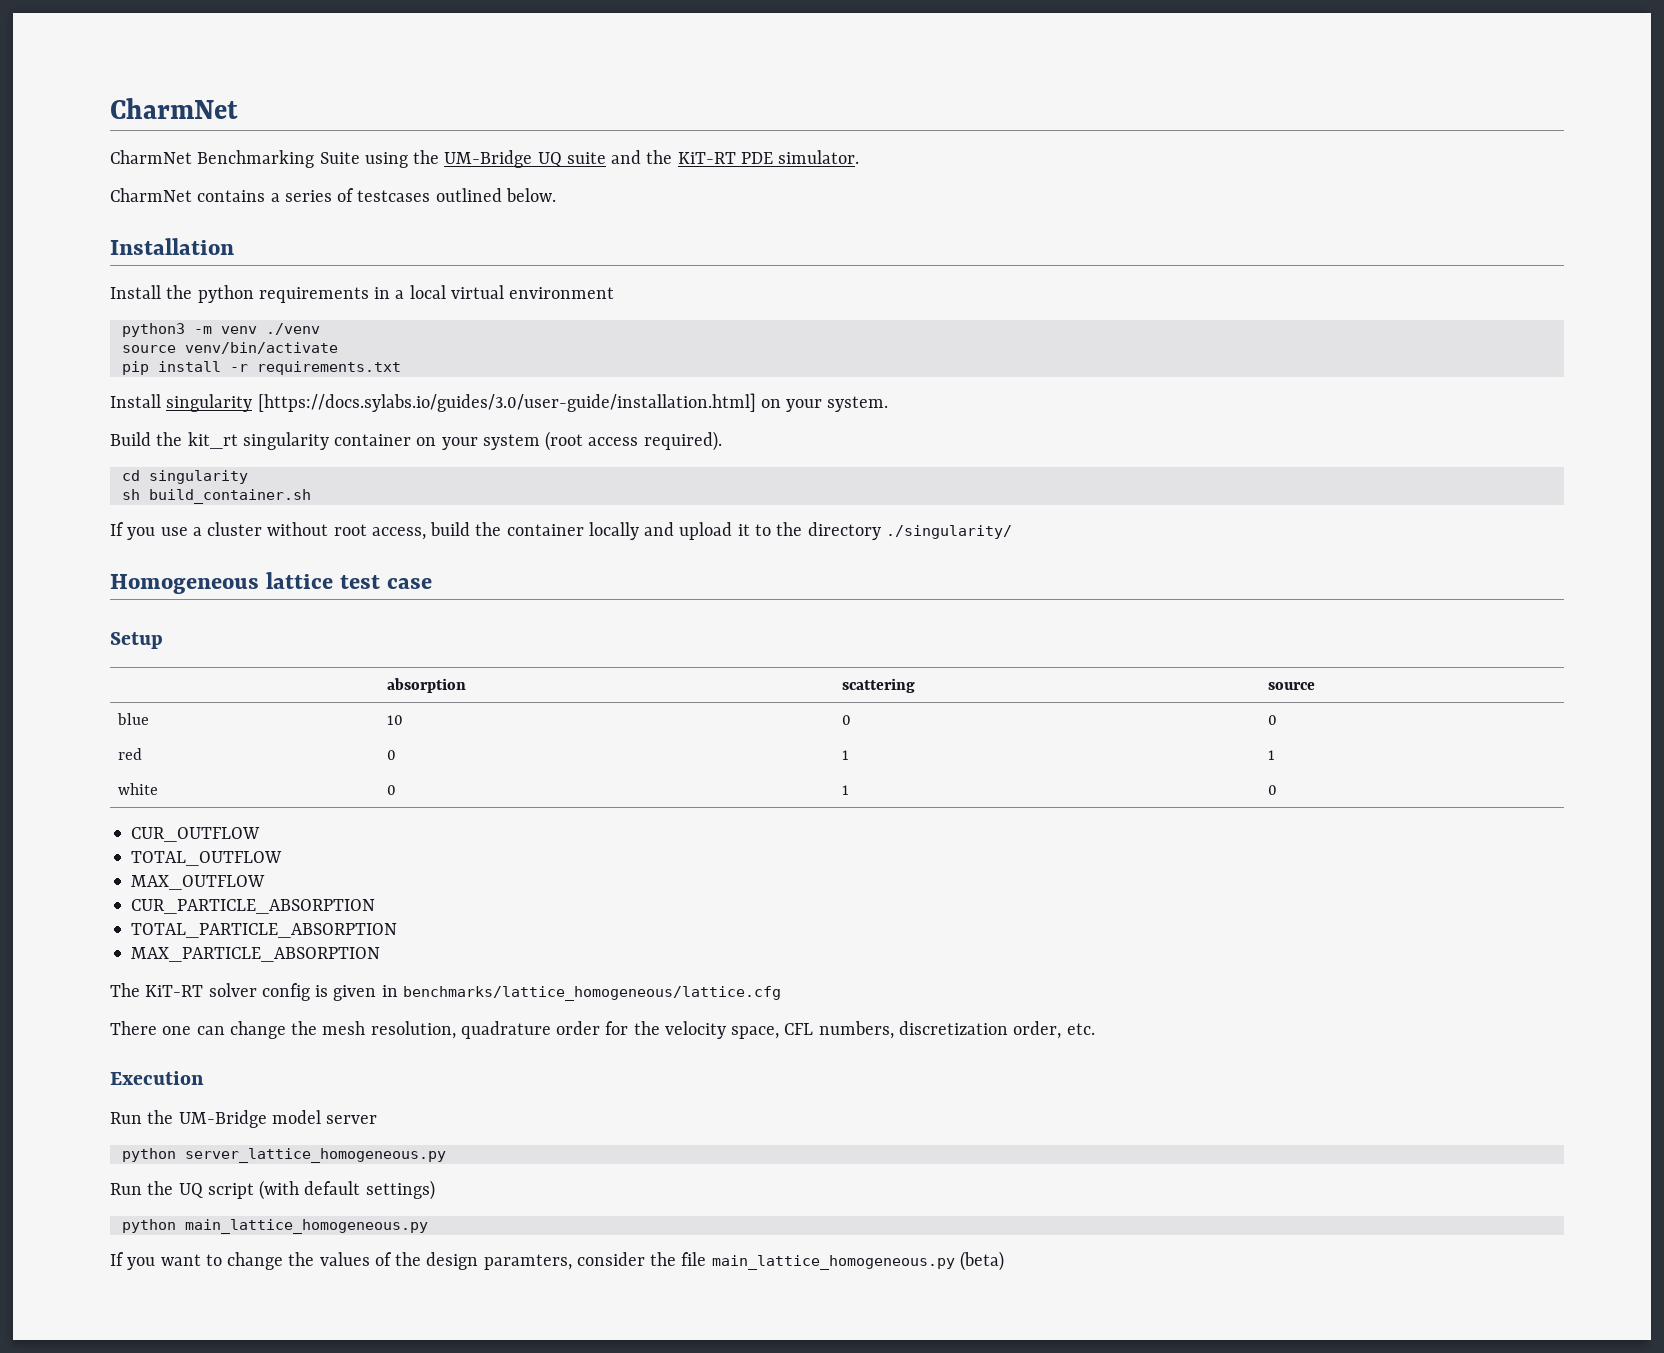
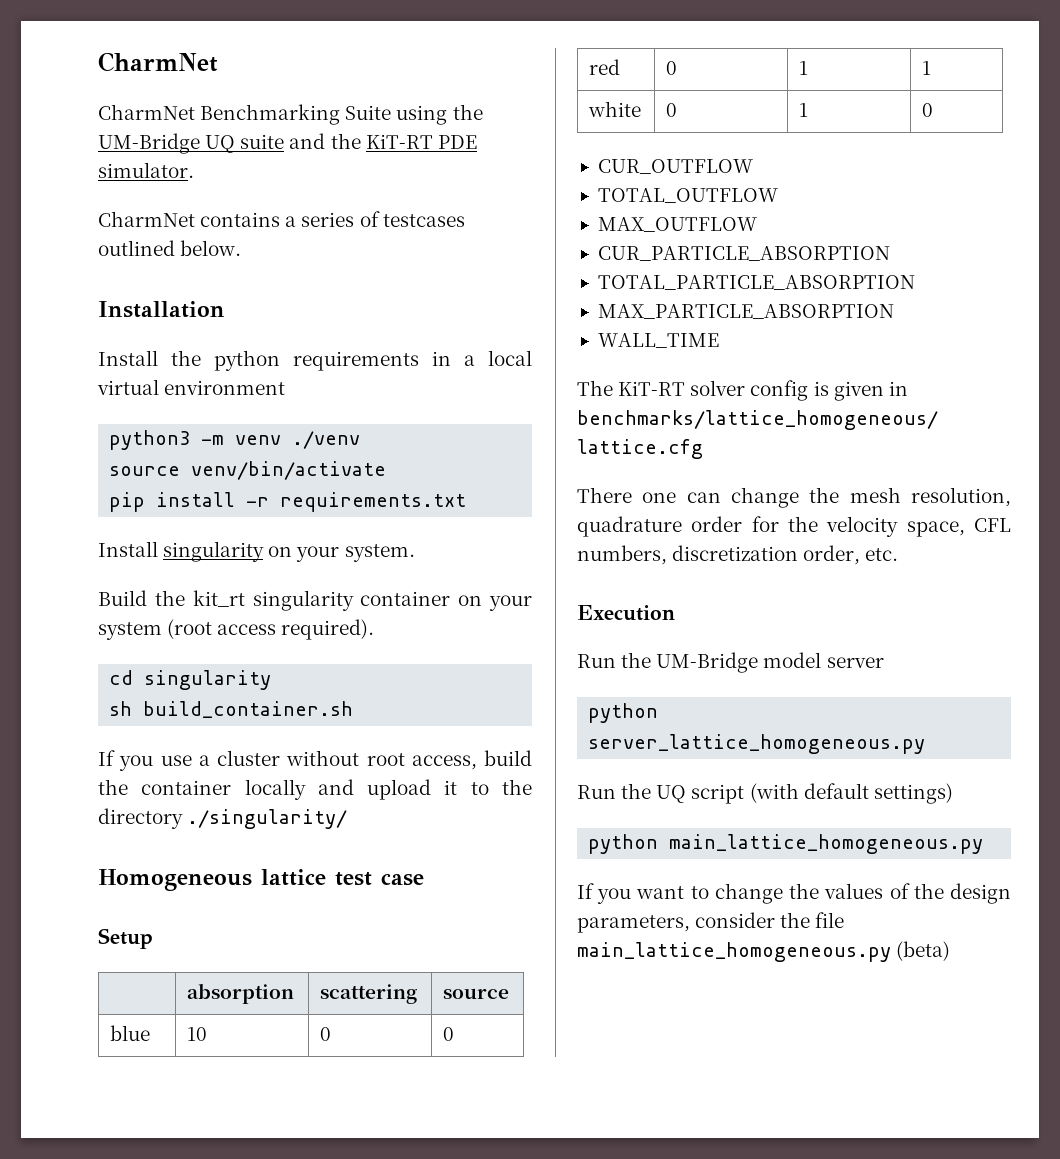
- Install singularity [https://docs.sylabs.io/guides/3.0/user-guide/installation.html] on your system.
+ Install singularity on your system.
+ WALL_TIME
- If you want to change the values of the design paramters, consider the file main_lattice_homogeneous.py (beta)
+ If you want to change the values of the design parameters, consider the file main_lattice_homogeneous.py (beta)

